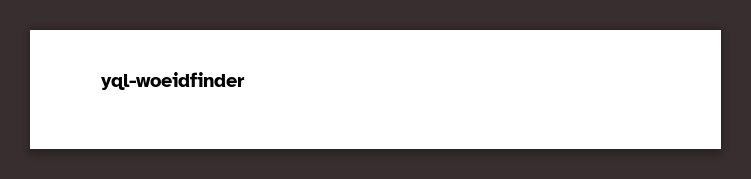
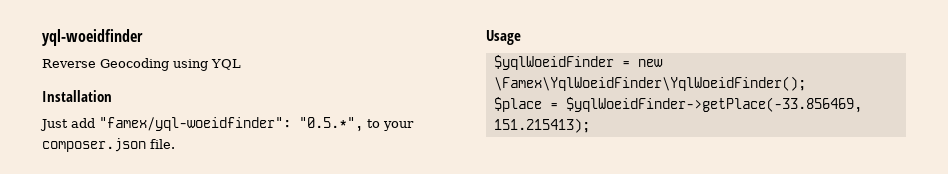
+ Reverse Geocoding using YQL
+ Installation
+ Just add "famex/yql-woeidfinder": "0.5.*", to your composer.json file.
+ Usage
+ $yqlWoeidFinder = new \Famex\YqlWoeidFinder\YqlWoeidFinder();
+ $place = $yqlWoeidFinder->getPlace(-33.856469, 151.215413);

